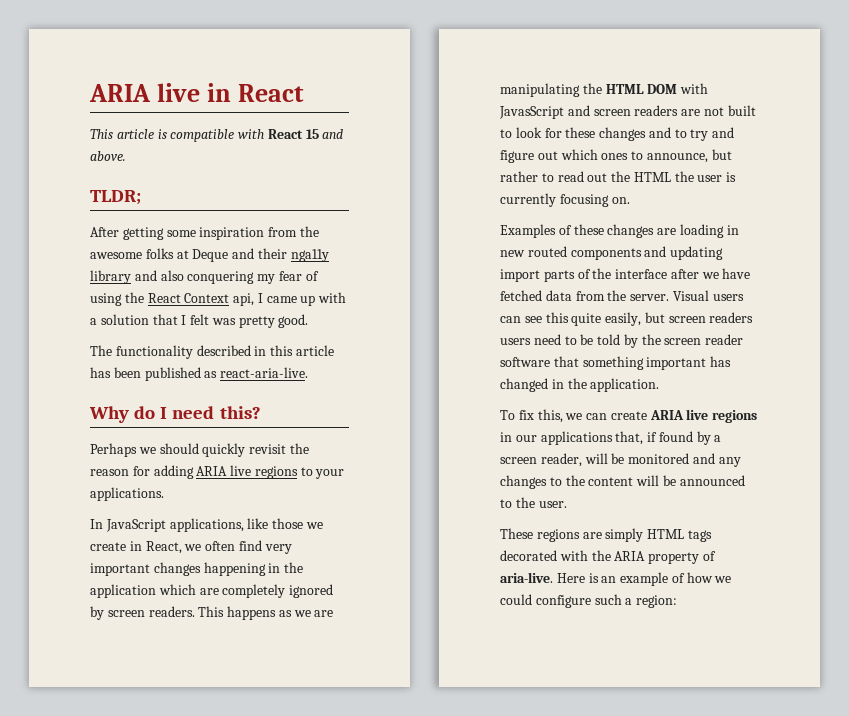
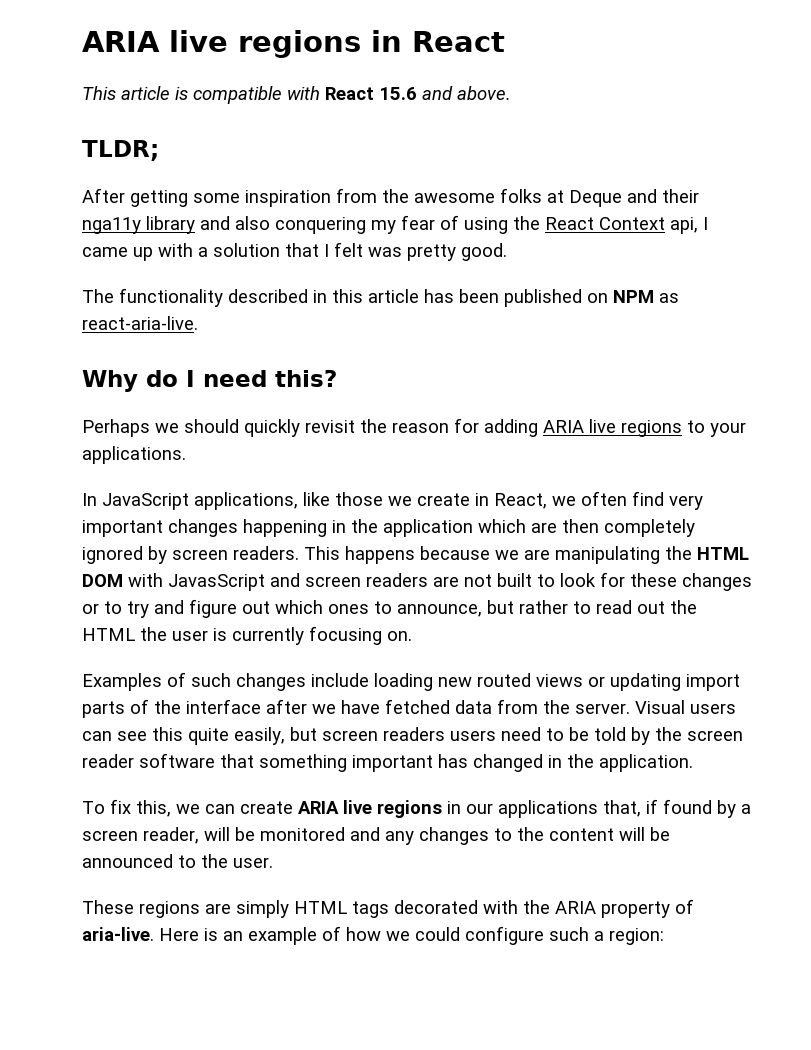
- ARIA live in React
+ ARIA live regions in React
- This article is compatible with React 15 and above.
+ This article is compatible with React 15.6 and above.
- The functionality described in this article has been published as react-aria-live.
+ The functionality described in this article has been published on NPM as react-aria-live.
- In JavaScript applications, like those we create in React, we often find very important changes happening in the application which are completely ignored by screen readers.
+ In JavaScript applications, like those we create in React, we often find very important changes happening in the application which are then completely ignored by screen readers.
- This happens as we are manipulating the HTML DOM with JavasScript and screen readers are not built to look for these changes and to try and figure out which ones to announce, but rather to read out the HTML the user is currently focusing on.
+ This happens because we are manipulating the HTML DOM with JavasScript and screen readers are not built to look for these changes or to try and figure out which ones to announce, but rather to read out the HTML the user is currently focusing on.
- Examples of these changes are loading in new routed components and updating import parts of the interface after we have fetched data from the server.
+ Examples of such changes include loading new routed views or updating import parts of the interface after we have fetched data from the server.

